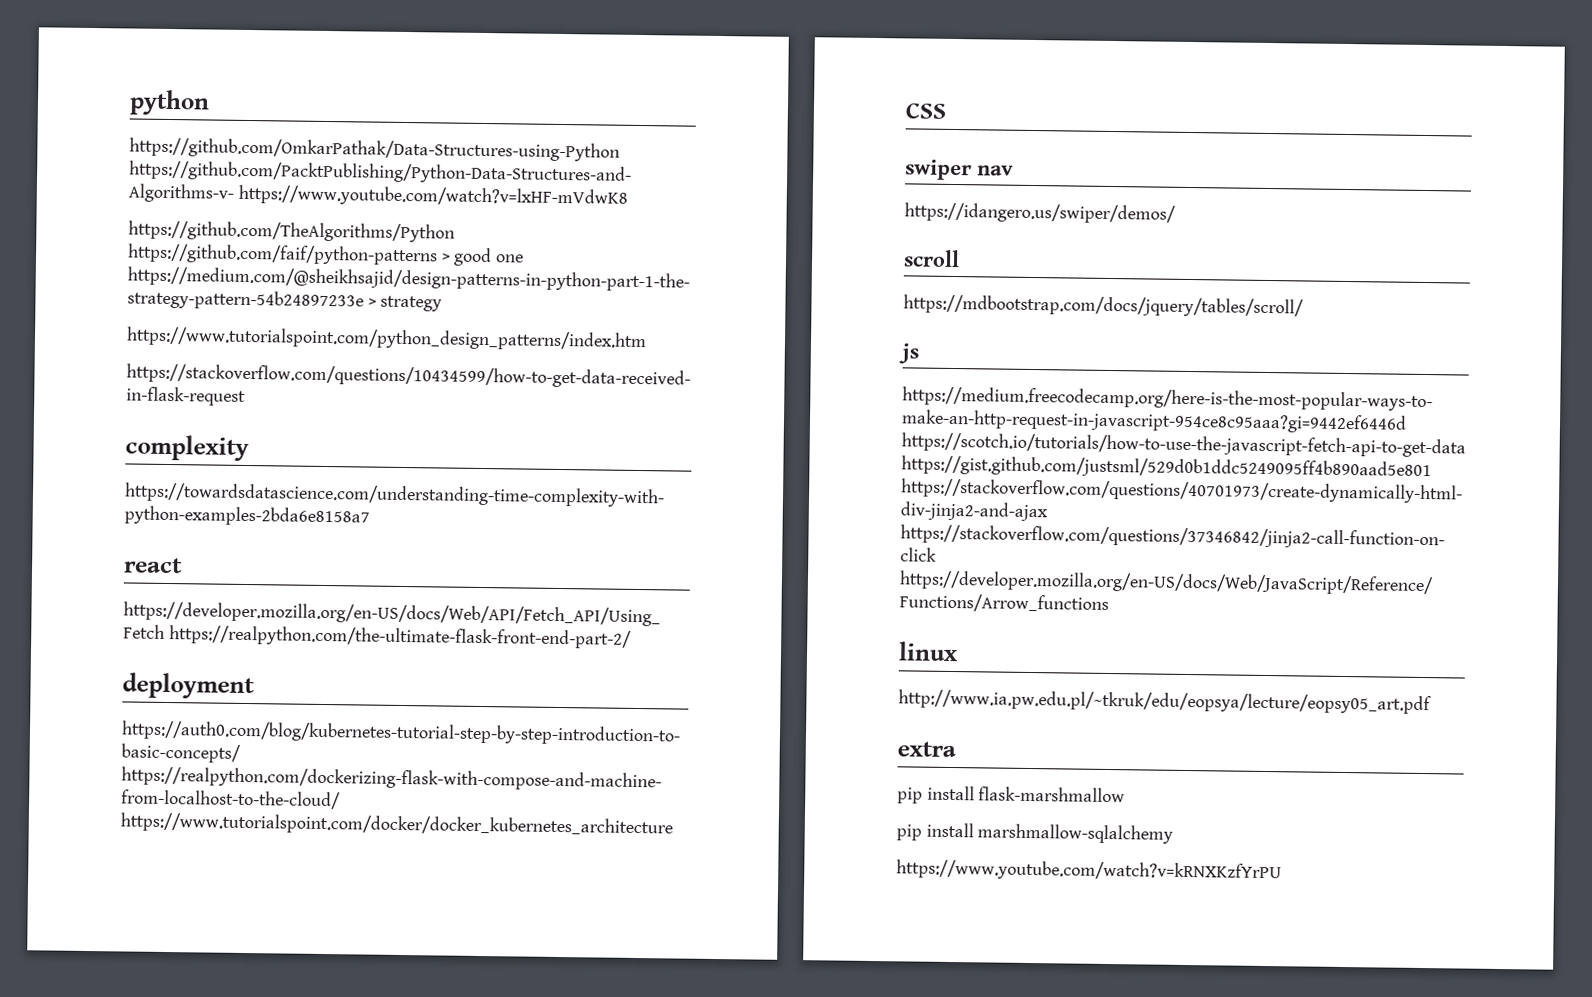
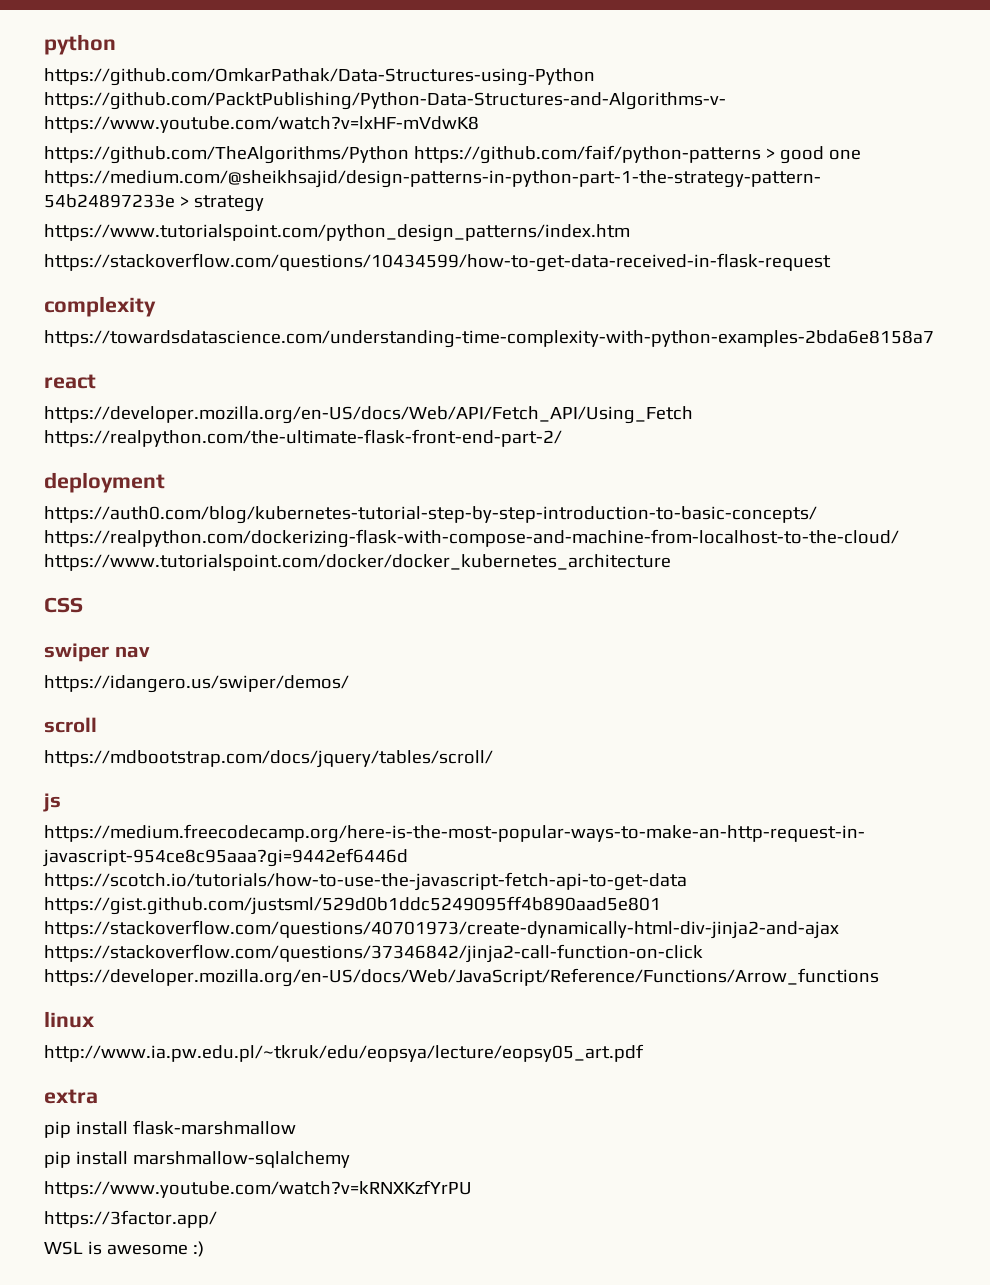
+ https://3factor.app/
+ WSL is awesome :)

